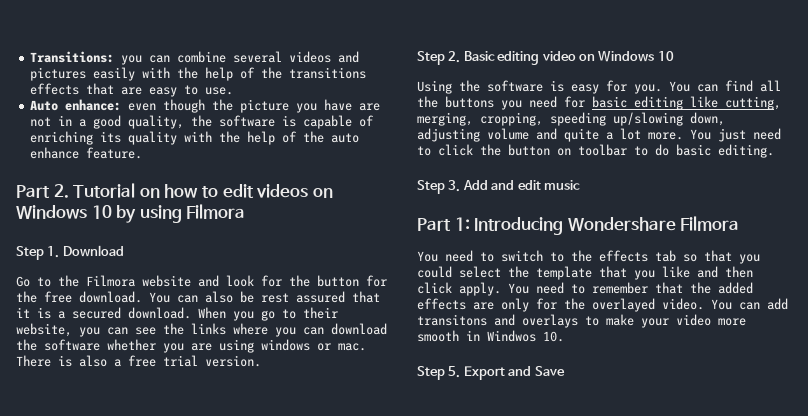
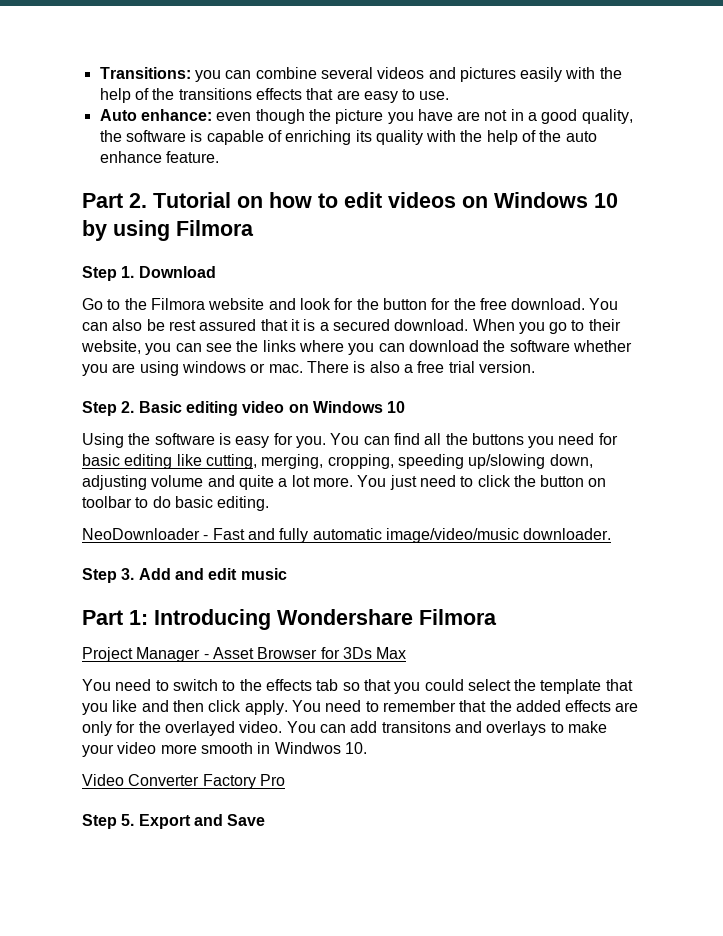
+ NeoDownloader - Fast and fully automatic image/video/music downloader.
+ Project Manager - Asset Browser for 3Ds Max
+ Video Converter Factory Pro

